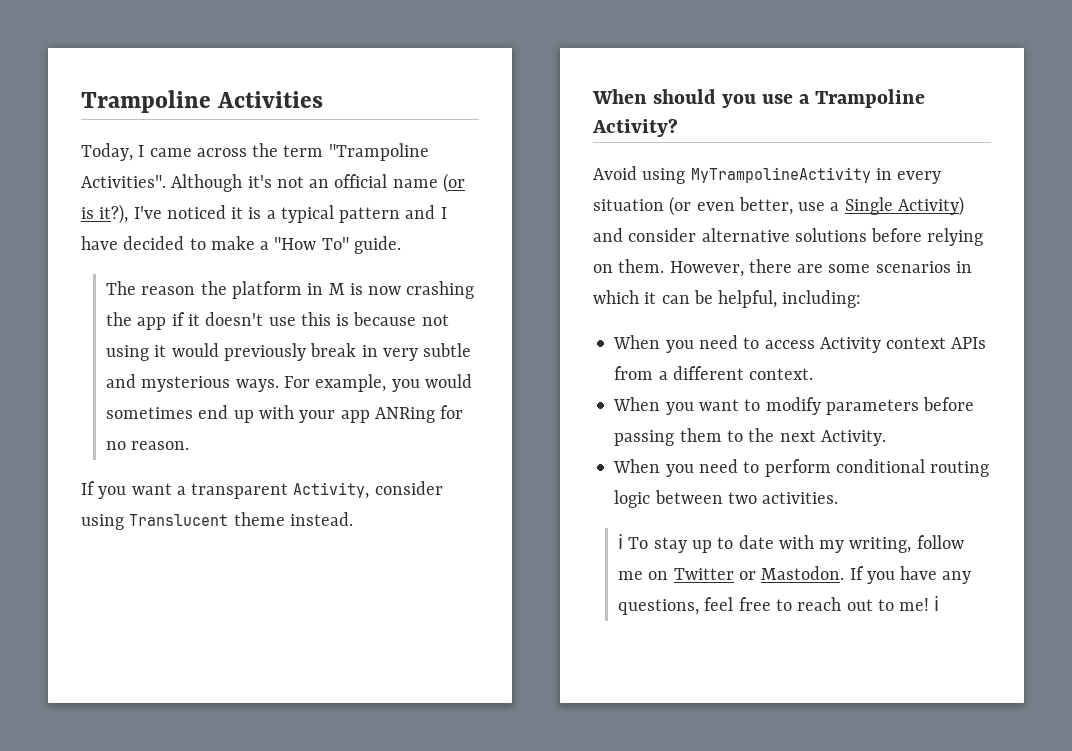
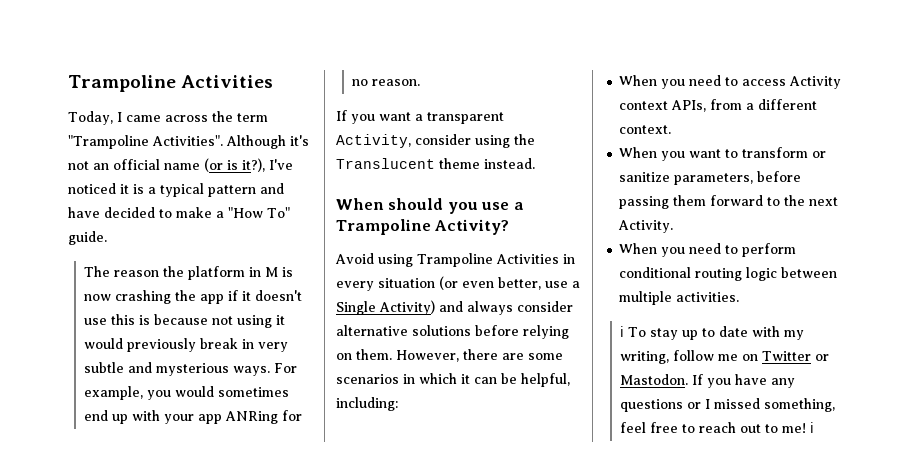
- Although it's not an official name (or is it?), I've noticed it is a typical pattern and I have decided to make a "How To" guide.
+ Although it's not an official name (or is it?), I've noticed it is a typical pattern and have decided to make a "How To" guide.
- If you want a transparent Activity, consider using Translucent theme instead.
+ If you want a transparent Activity, consider using the Translucent theme instead.
- Avoid using MyTrampolineActivity in every situation (or even better, use a Single Activity) and consider alternative solutions before relying on them.
+ Avoid using Trampoline Activities in every situation (or even better, use a Single Activity) and always consider alternative solutions before relying on them.
- When you need to access Activity context APIs from a different context.
+ When you need to access Activity context APIs, from a different context.
- When you want to modify parameters before passing them to the next Activity.
+ When you want to transform or sanitize parameters, before passing them forward to the next Activity.
- When you need to perform conditional routing logic between two activities.
+ When you need to perform conditional routing logic between multiple activities.
- If you have any questions, feel free to reach out to me! ℹ
+ If you have any questions or I missed something, feel free to reach out to me! ℹ

